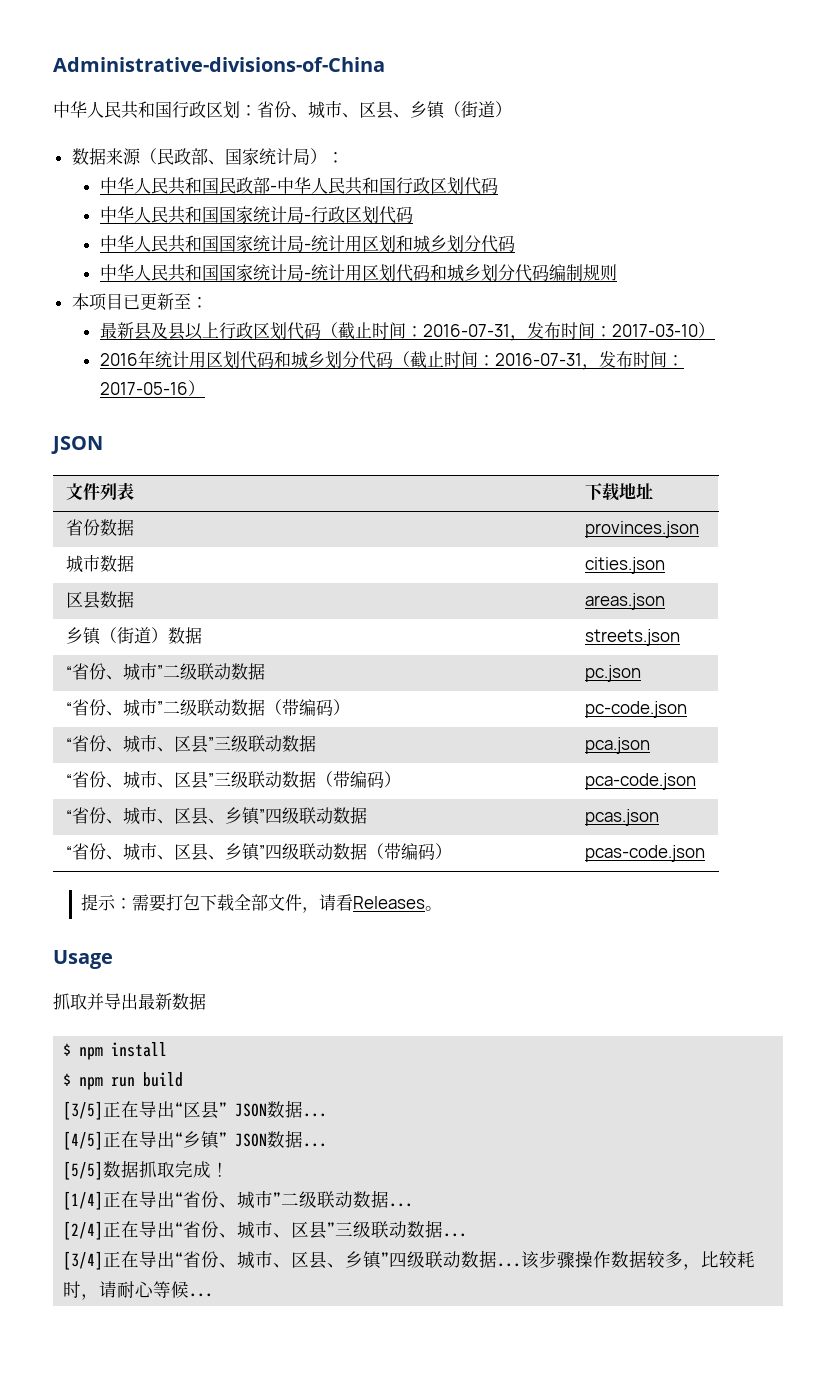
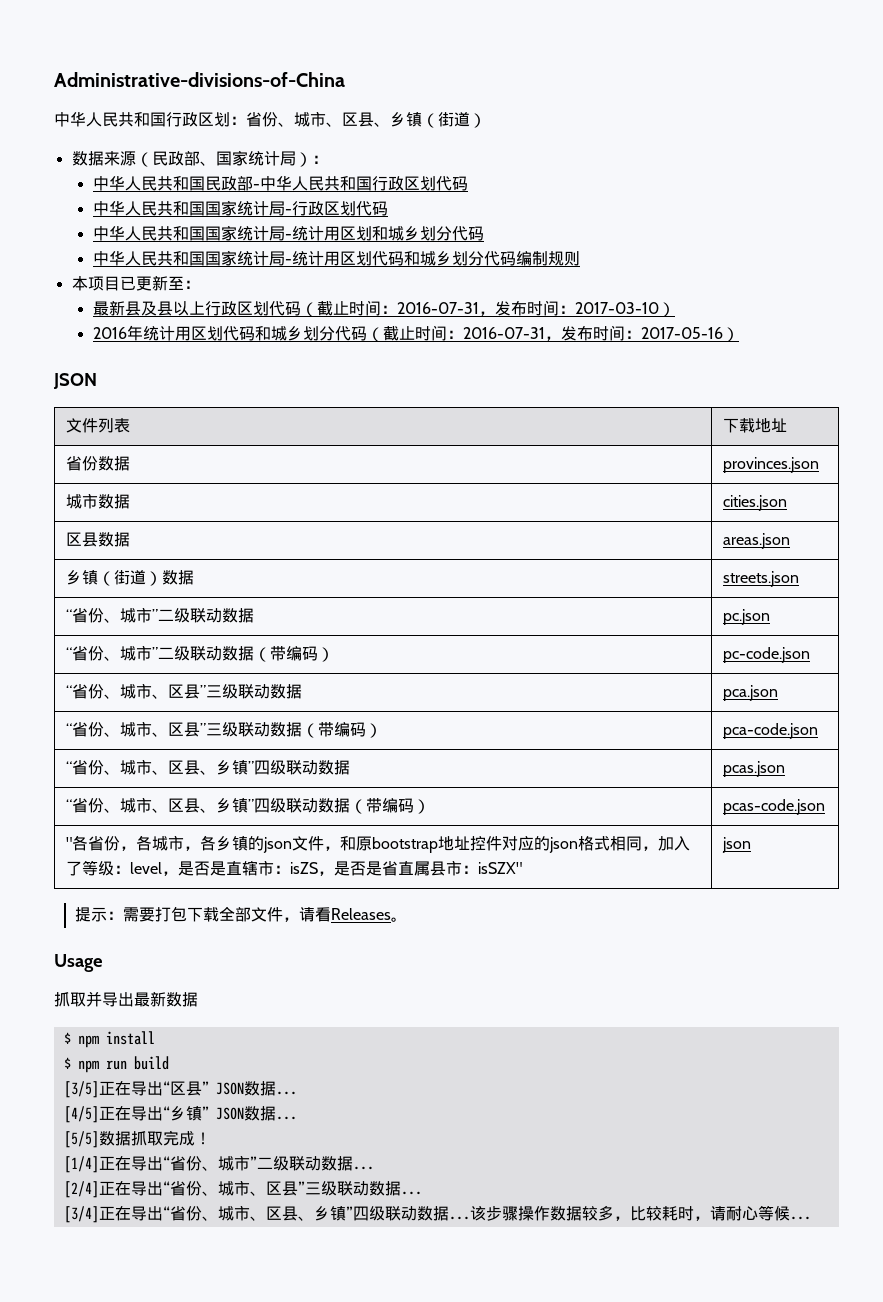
+ "各省份，各城市，各乡镇的json文件，和原bootstrap地址控件对应的json格式相同，加入了等级：level，是否是直辖市：isZS，是否是省直属县市：isSZX" | json

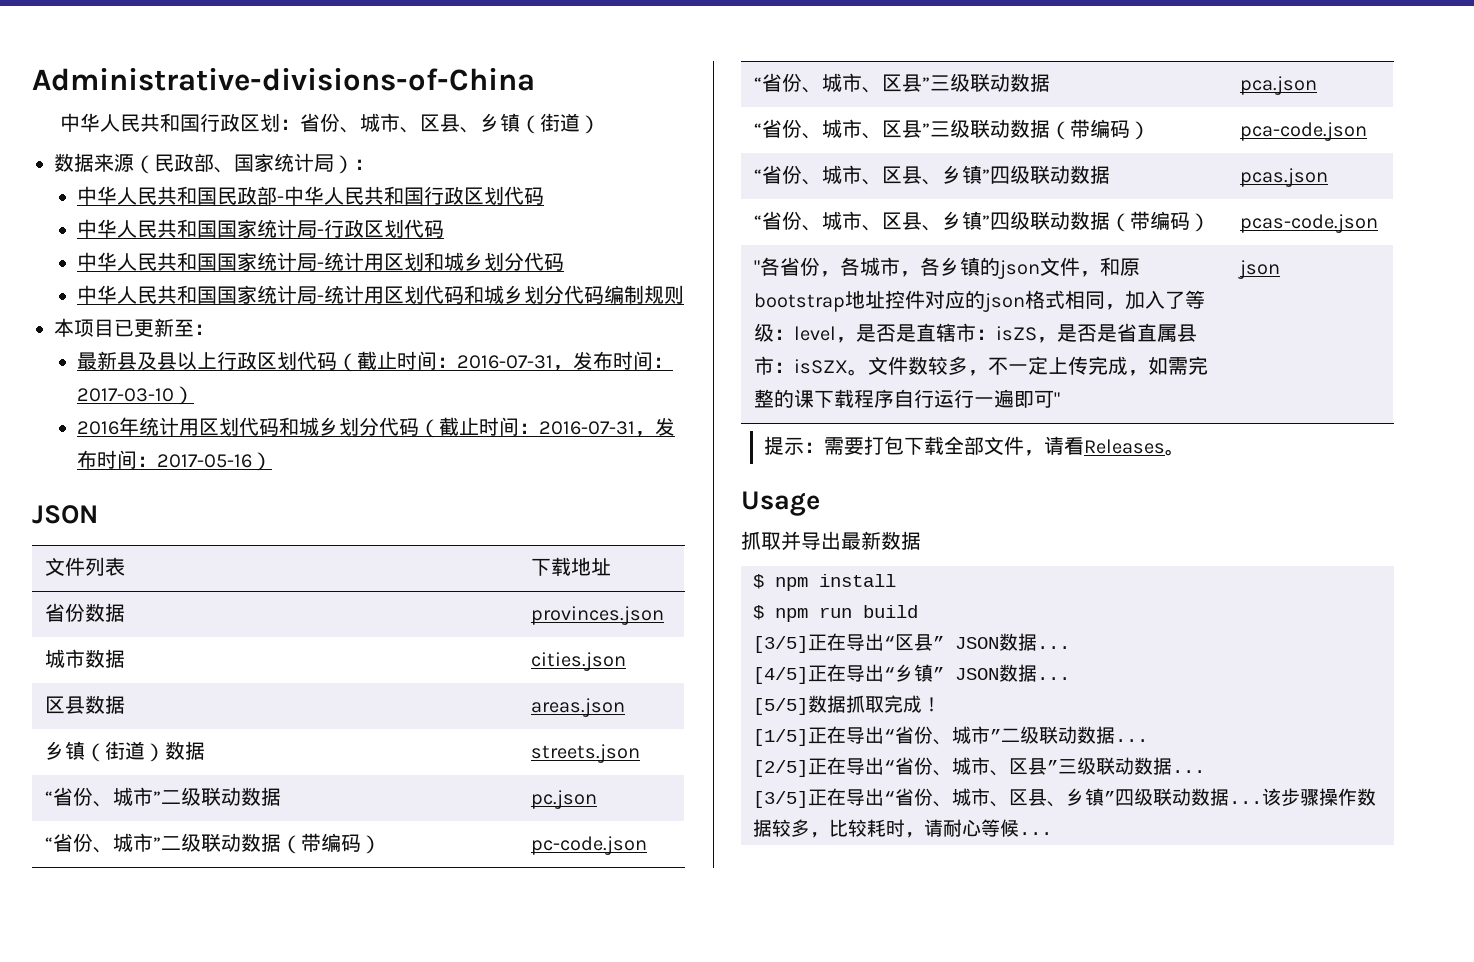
- "各省份，各城市，各乡镇的json文件，和原bootstrap地址控件对应的json格式相同，加入了等级：level，是否是直辖市：isZS，是否是省直属县市：isSZX"
+ "各省份，各城市，各乡镇的json文件，和原bootstrap地址控件对应的json格式相同，加入了等级：level，是否是直辖市：isZS，是否是省直属县市：isSZX。文件数较多，不一定上传完成，如需完整的课下载程序自行运行一遍即可"
- [1/4]正在导出“省份、城市”二级联动数据...
+ [1/5]正在导出“省份、城市”二级联动数据...
- [2/4]正在导出“省份、城市、区县”三级联动数据...
+ [2/5]正在导出“省份、城市、区县”三级联动数据...
- [3/4]正在导出“省份、城市、区县、乡镇”四级联动数据...
+ [3/5]正在导出“省份、城市、区县、乡镇”四级联动数据...

